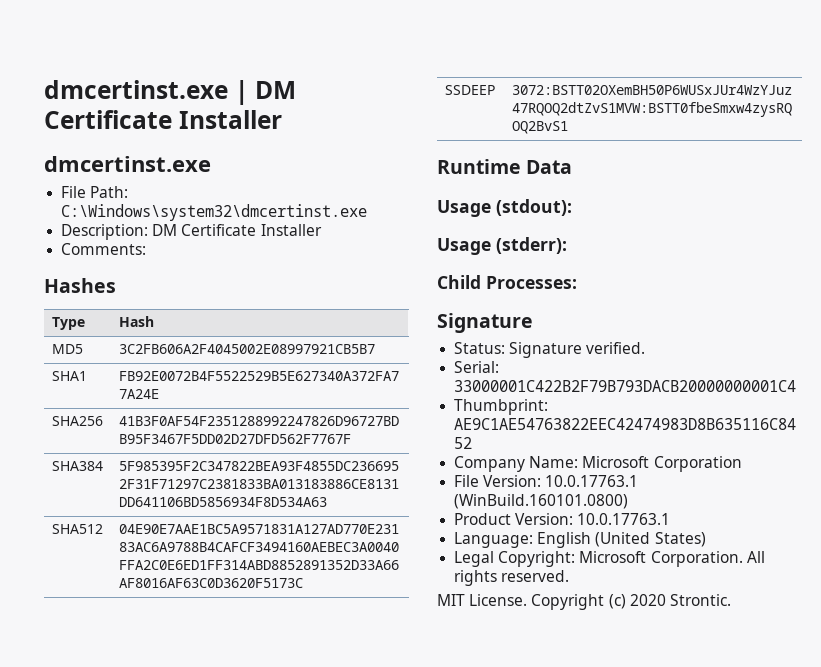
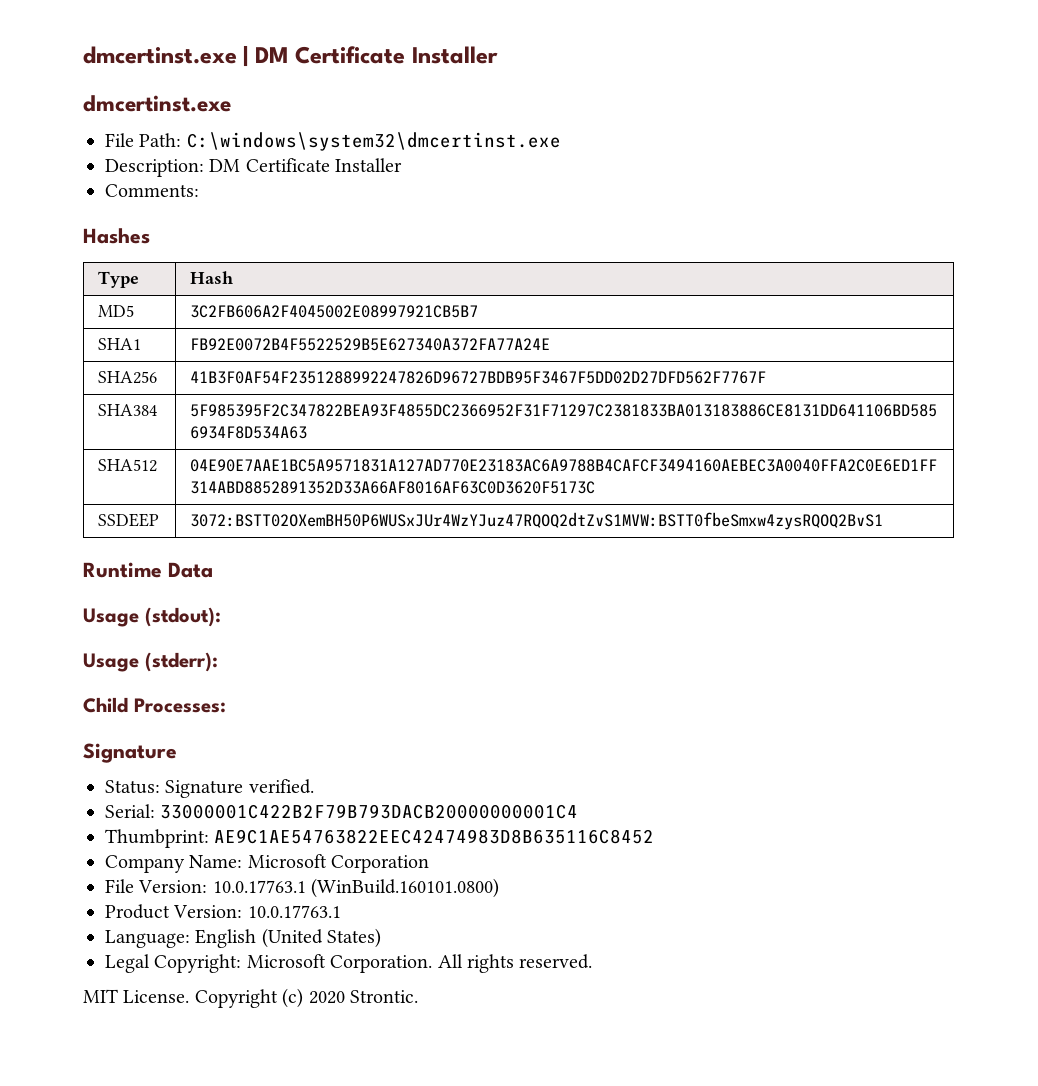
- File Path: C:\Windows\system32\dmcertinst.exe
+ File Path: C:\windows\system32\dmcertinst.exe

